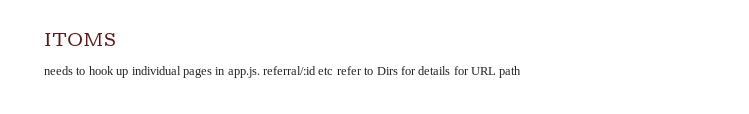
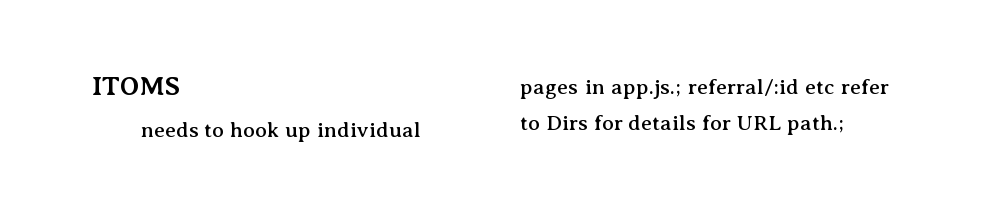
- needs to hook up individual pages in app.js. referral/:id etc refer to Dirs for details for URL path
+ needs to hook up individual pages in app.js.; referral/:id etc refer to Dirs for details for URL path.;

